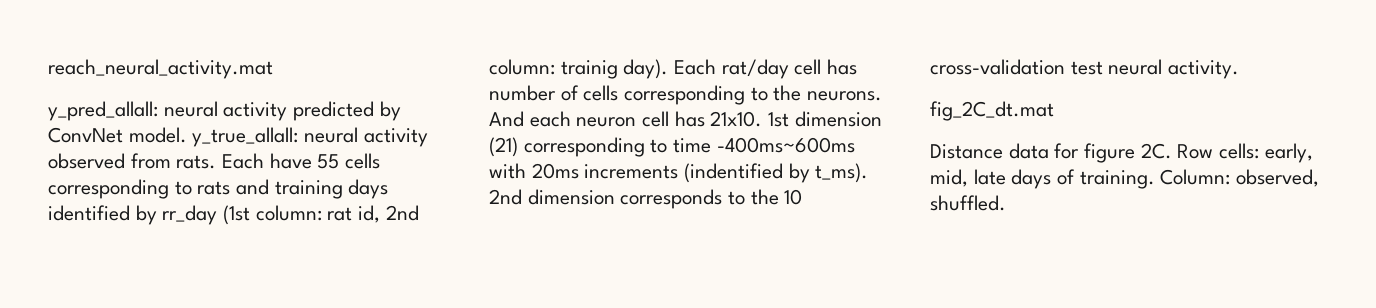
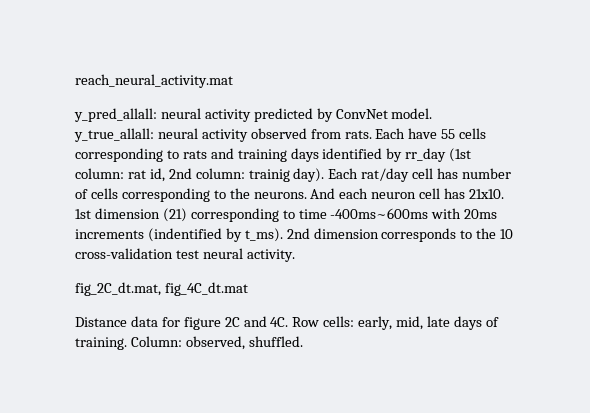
- fig_2C_dt.mat
+ fig_2C_dt.mat, fig_4C_dt.mat
- Distance data for figure 2C.
+ Distance data for figure 2C and 4C.

